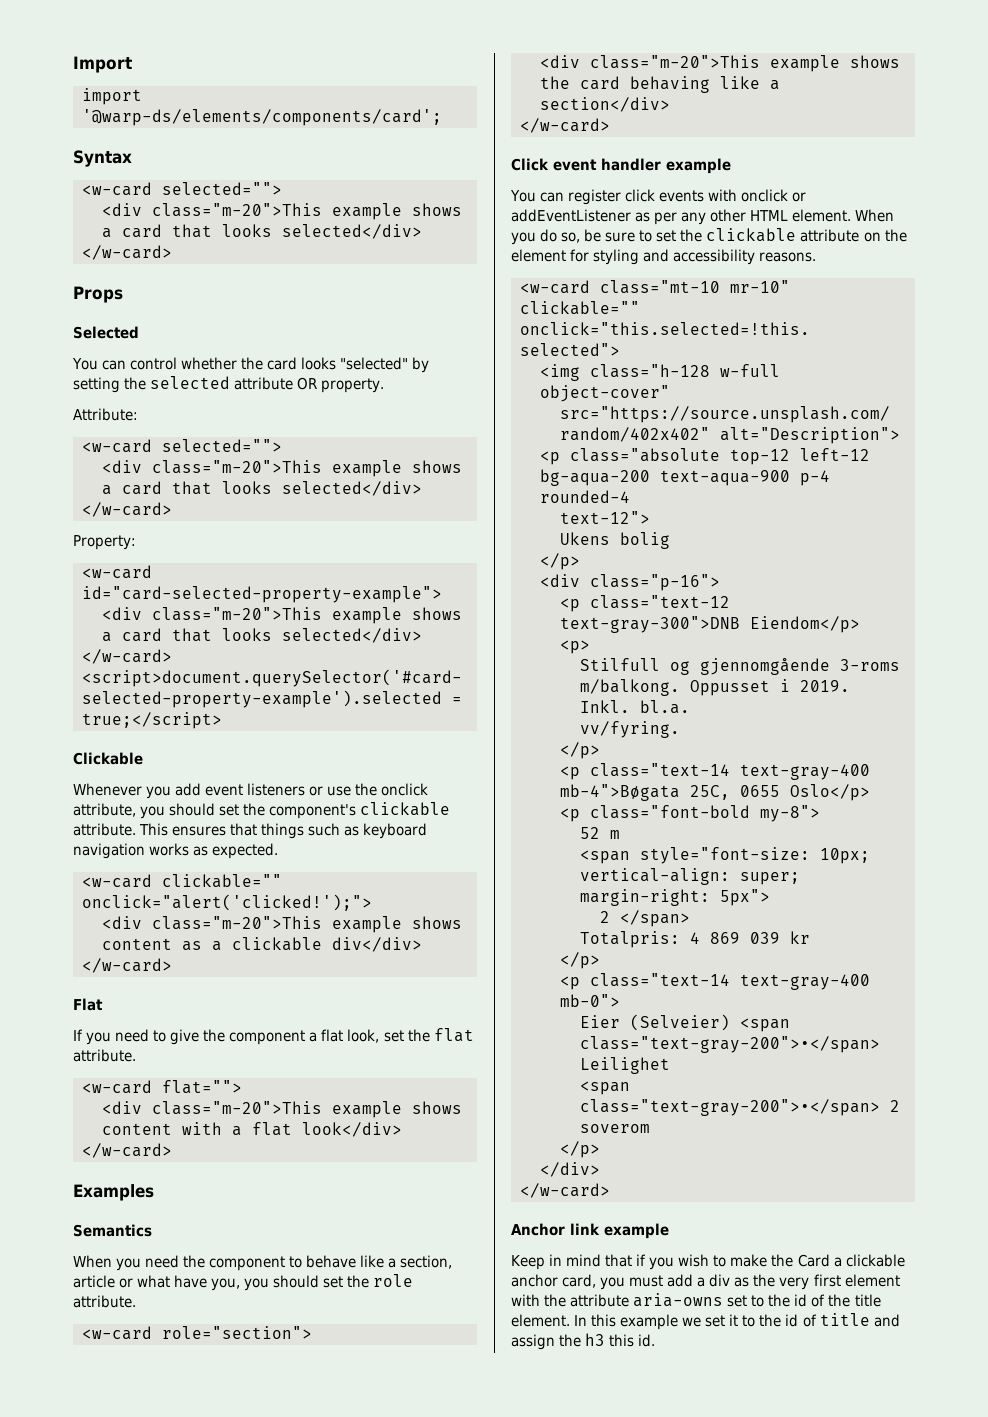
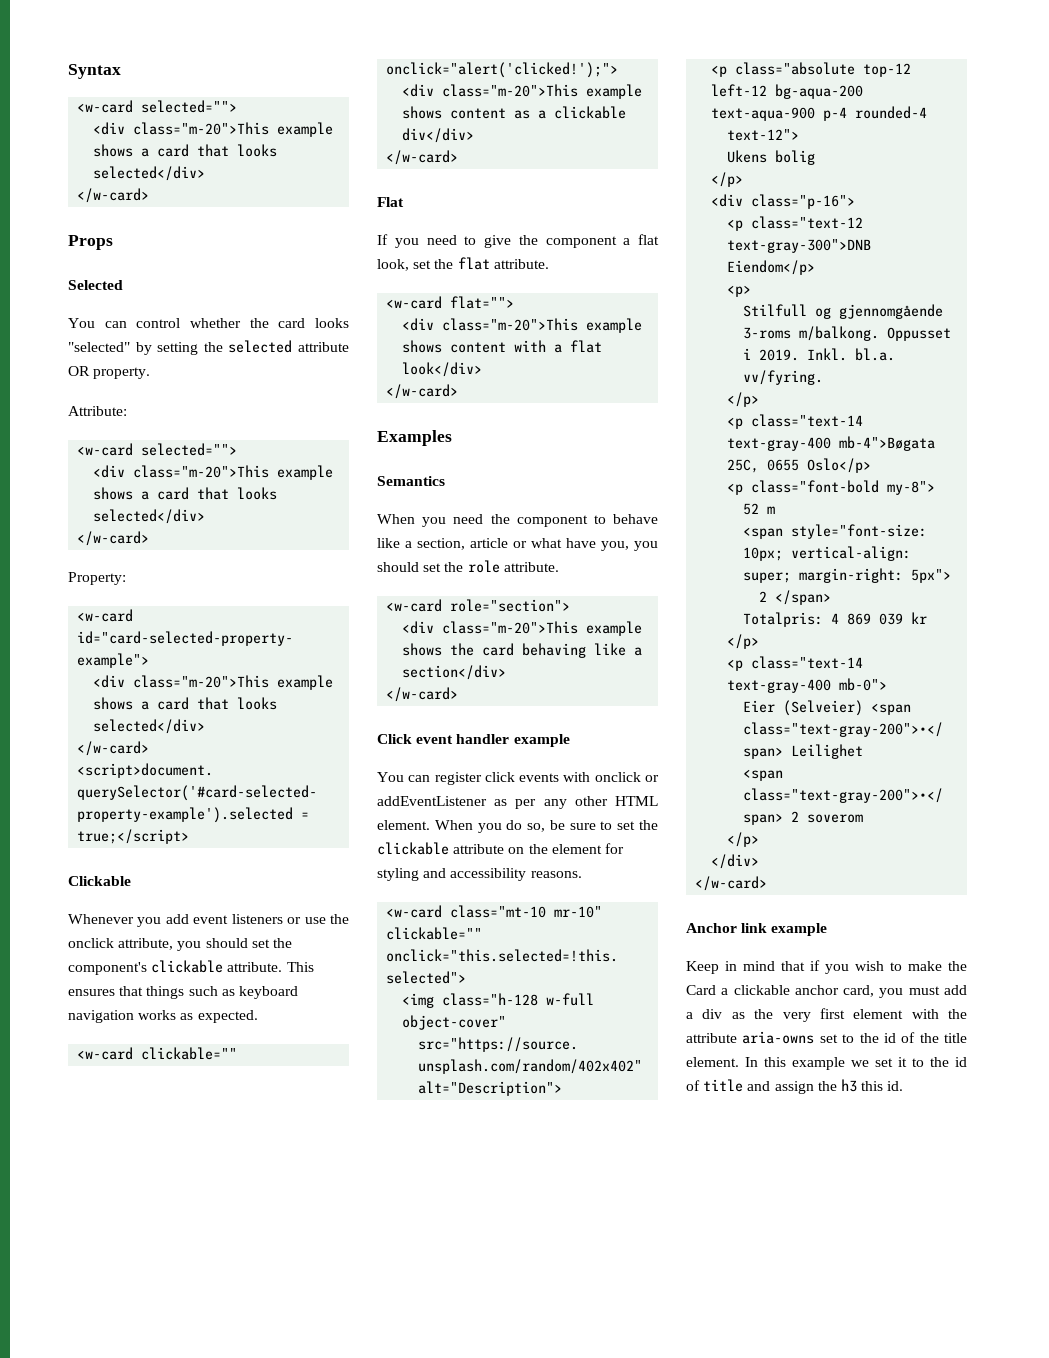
- Import
- import '@warp-ds/elements/components/card';

